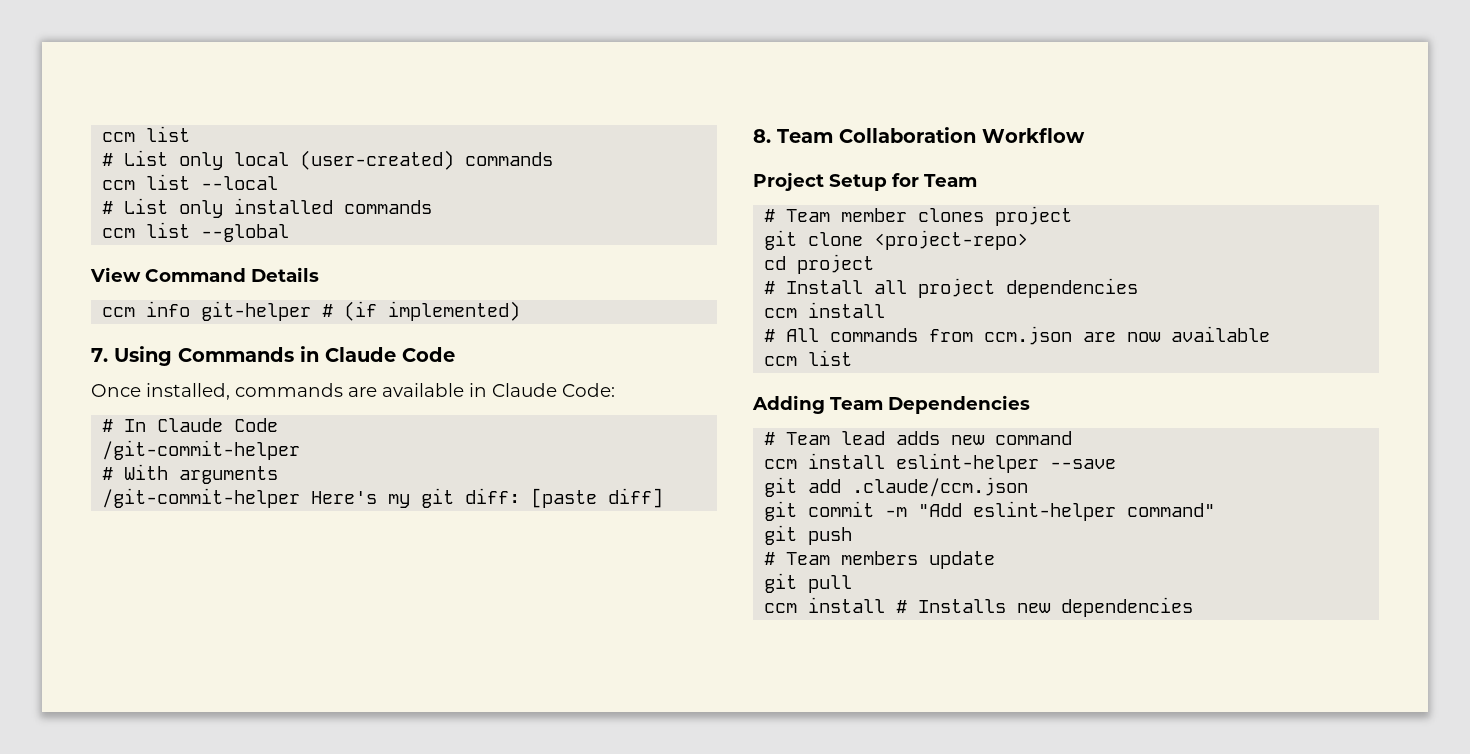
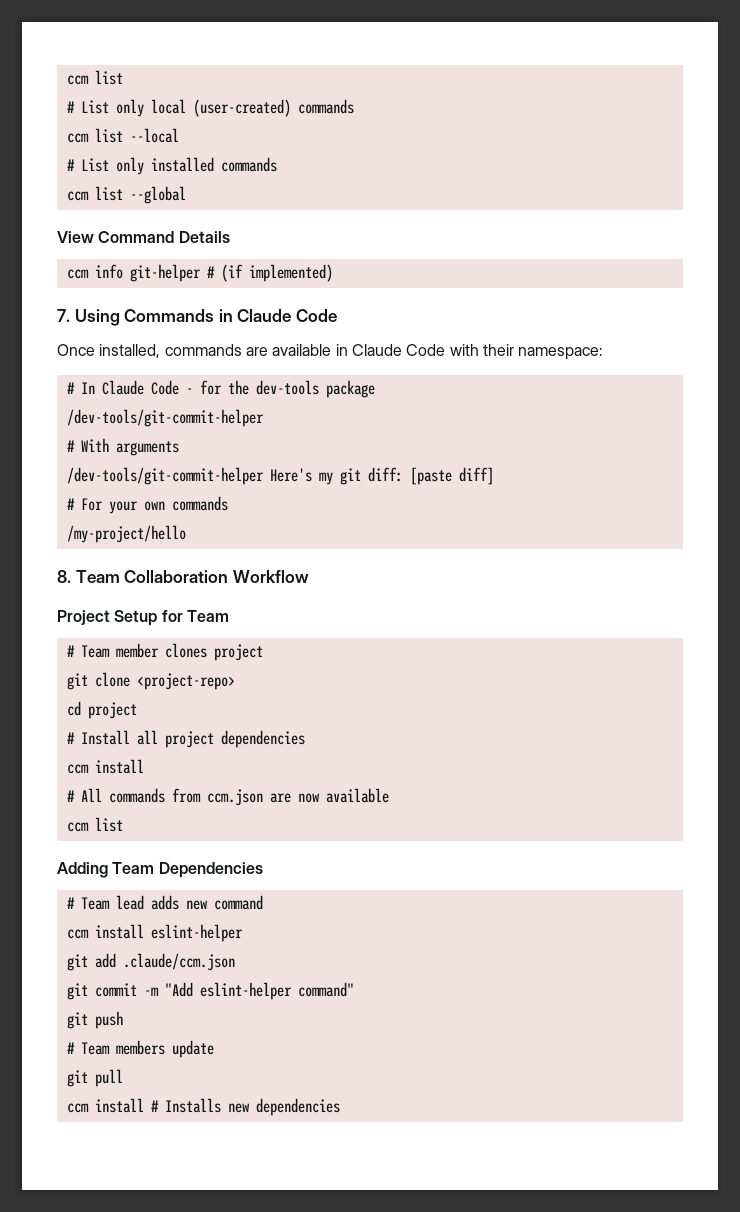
- Once installed, commands are available in Claude Code:
+ Once installed, commands are available in Claude Code with their namespace:
- # In Claude Code
- /git-commit-helper
+ # In Claude Code - for the dev-tools package
+ /dev-tools/git-commit-helper
- /git-commit-helper Here's my git diff: [paste diff]
+ /dev-tools/git-commit-helper Here's my git diff: [paste diff]
+ # For your own commands
+ /my-project/hello
- ccm install eslint-helper --save
+ ccm install eslint-helper

